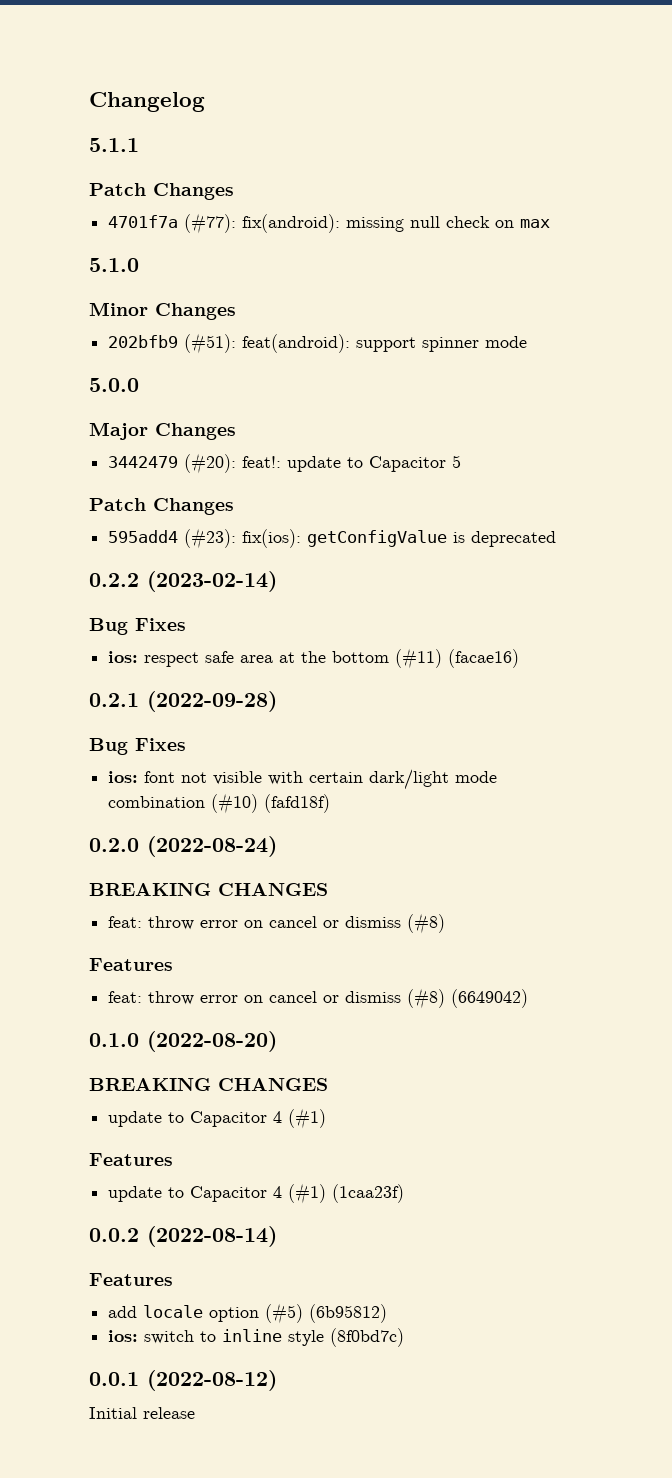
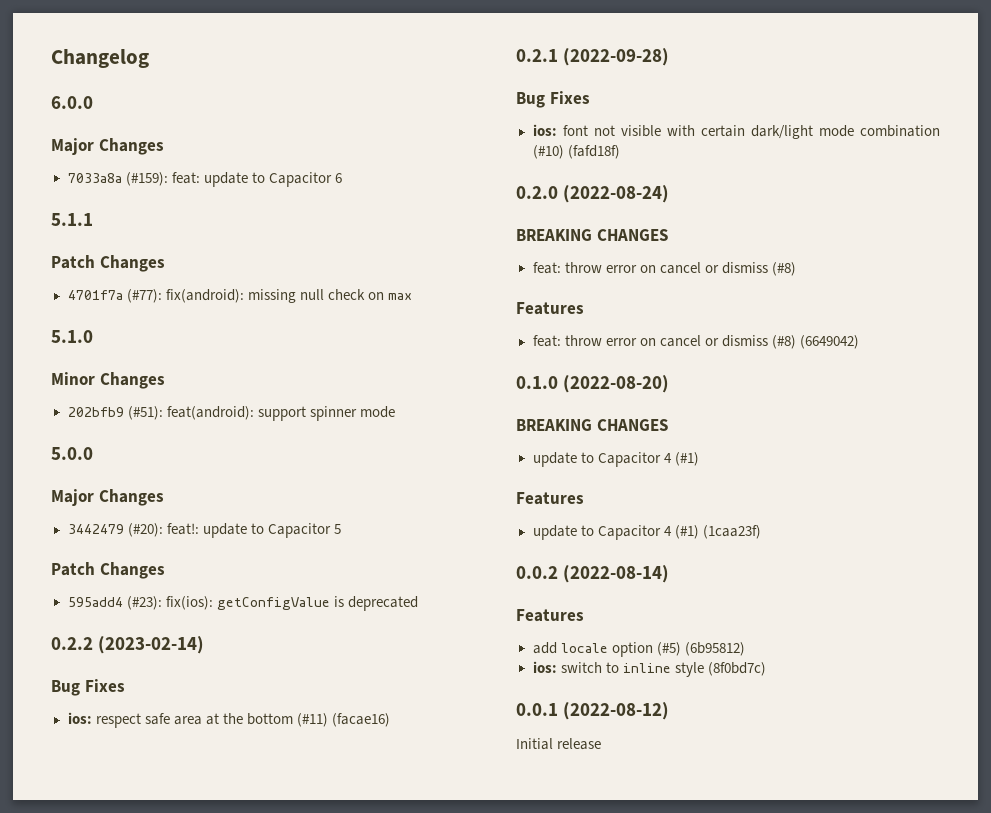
+ 6.0.0
+ Major Changes
+ 7033a8a (#159): feat: update to Capacitor 6

